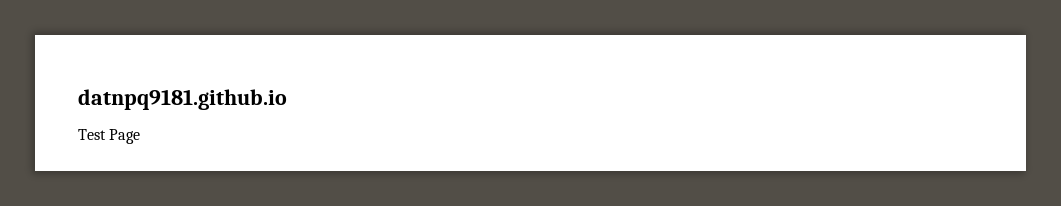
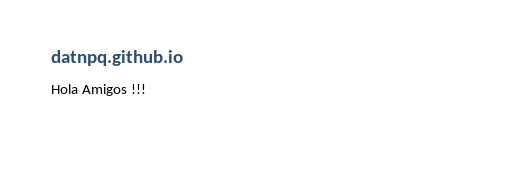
- datnpq9181.github.io
- Test Page
+ datnpq.github.io
+ Hola Amigos !!!

